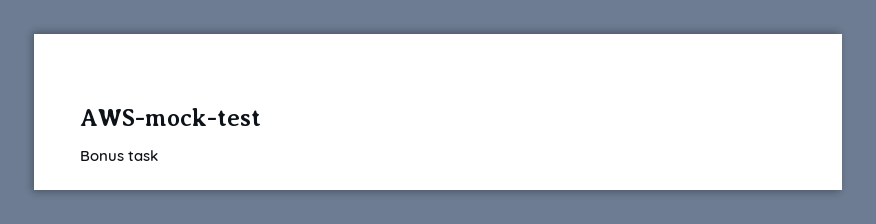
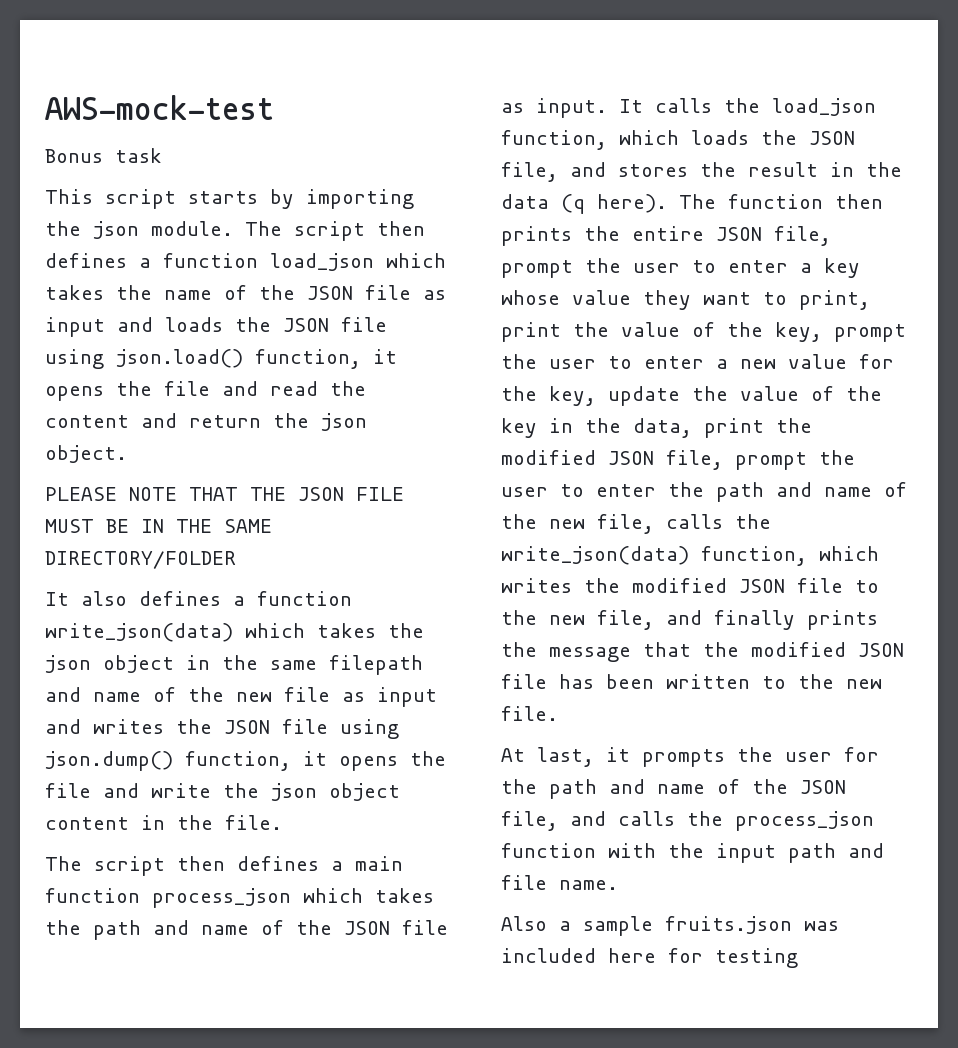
+ This script starts by importing the json module. The script then defines a function load_json which takes the name of the JSON file as input and loads the JSON file using json.load() function, it opens the file and read the content and return the json object.
+ PLEASE NOTE THAT THE JSON FILE MUST BE IN THE SAME DIRECTORY/FOLDER
+ It also defines a function write_json(data) which takes the json object in the same filepath and name of the new file as input and writes the JSON file using json.dump() function, it opens the file and write the json object content in the file.
+ The script then defines a main function process_json which takes the path and name of the JSON file as input. It calls the load_json function, which loads the JSON file, and stores the result in the data (q here). The function then prints the entire JSON file, prompt the user to enter a key whose value they want to print, print the value of the key, prompt the user to enter a new value for the key, update the value of the key in the data, print the modified JSON file, prompt the user to enter the path and name of the new file, calls the write_json(data) function, which writes the modified JSON file to the new file, and finally prints the message that the modified JSON file has been written to the new file.
+ At last, it prompts the user for the path and name of the JSON file, and calls the process_json function with the input path and file name.
+ Also a sample fruits.json was included here for testing

